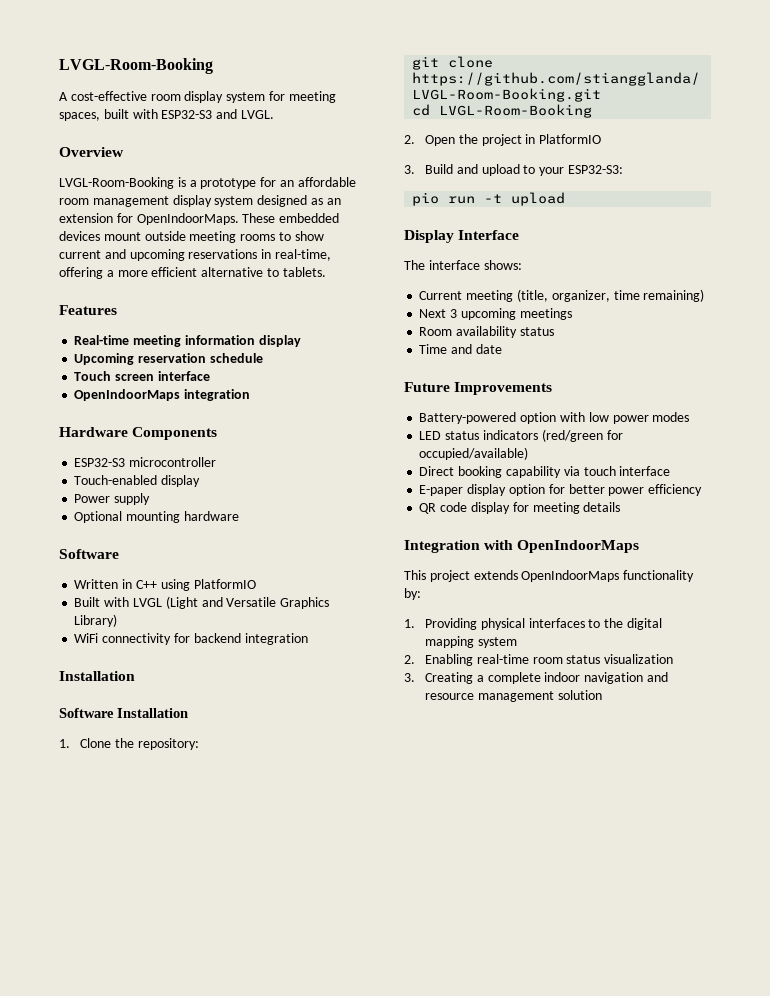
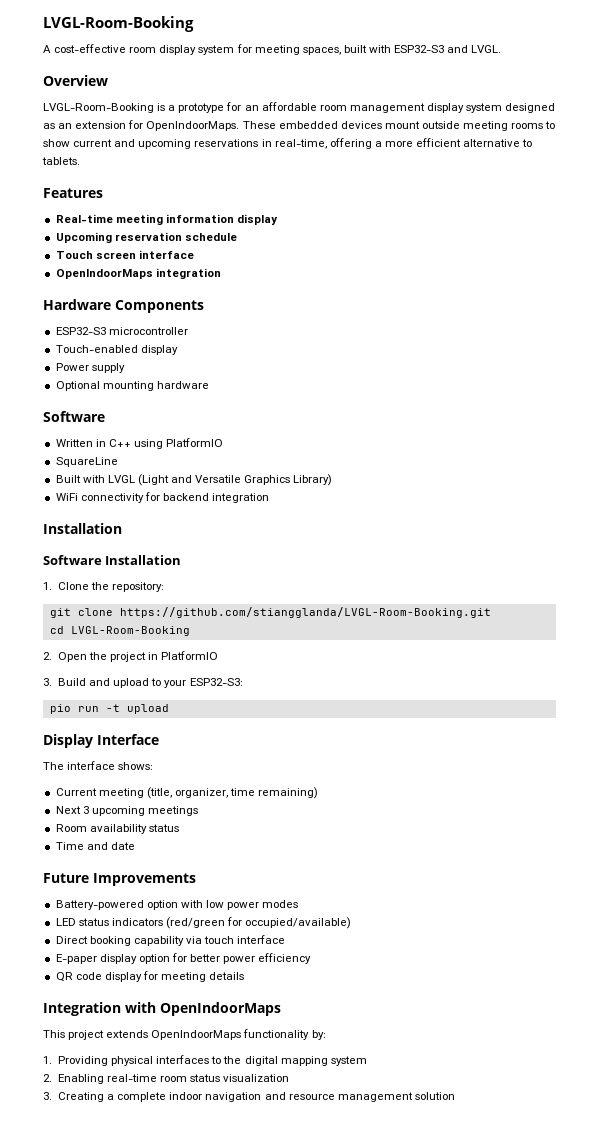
+ SquareLine

